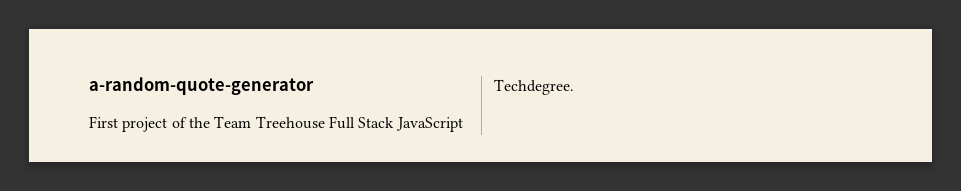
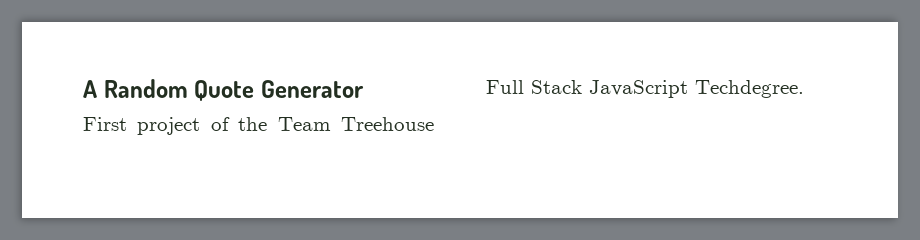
- a-random-quote-generator
+ A Random Quote Generator

